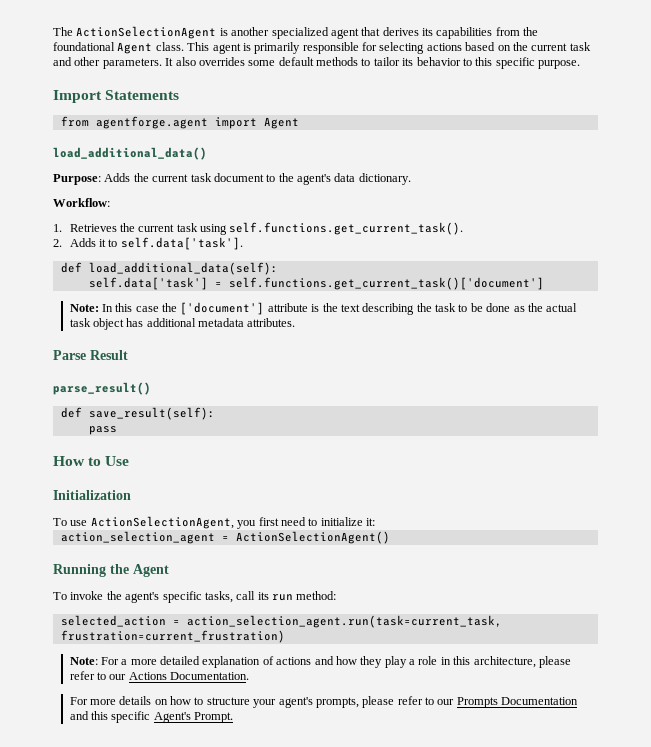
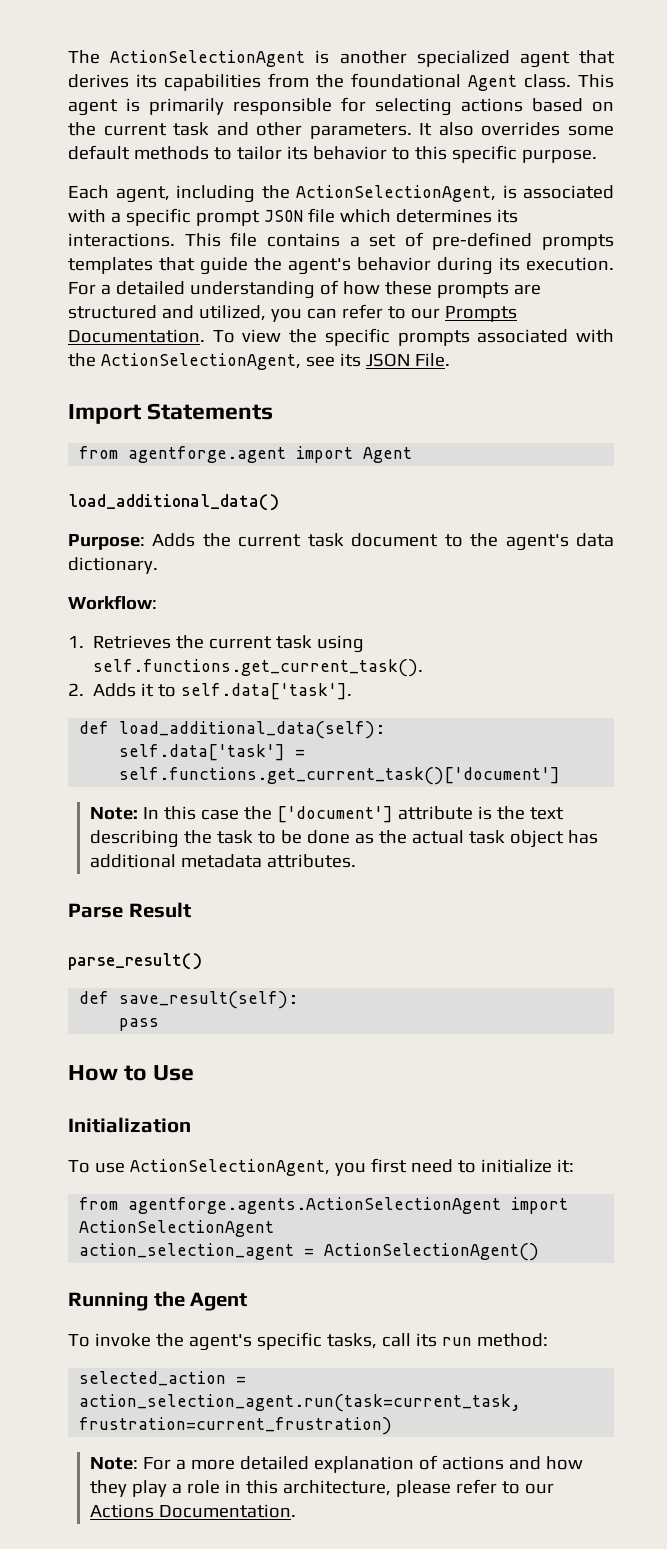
+ Each agent, including the ActionSelectionAgent, is associated with a specific prompt JSON file which determines its interactions. This file contains a set of pre-defined prompts templates that guide the agent's behavior during its execution. For a detailed understanding of how these prompts are structured and utilized, you can refer to our Prompts Documentation. To view the specific prompts associated with the ActionSelectionAgent, see its JSON File.
+ from agentforge.agents.ActionSelectionAgent import ActionSelectionAgent
- For more details on how to structure your agent's prompts, please refer to our Prompts Documentation and this specific Agent's Prompt.

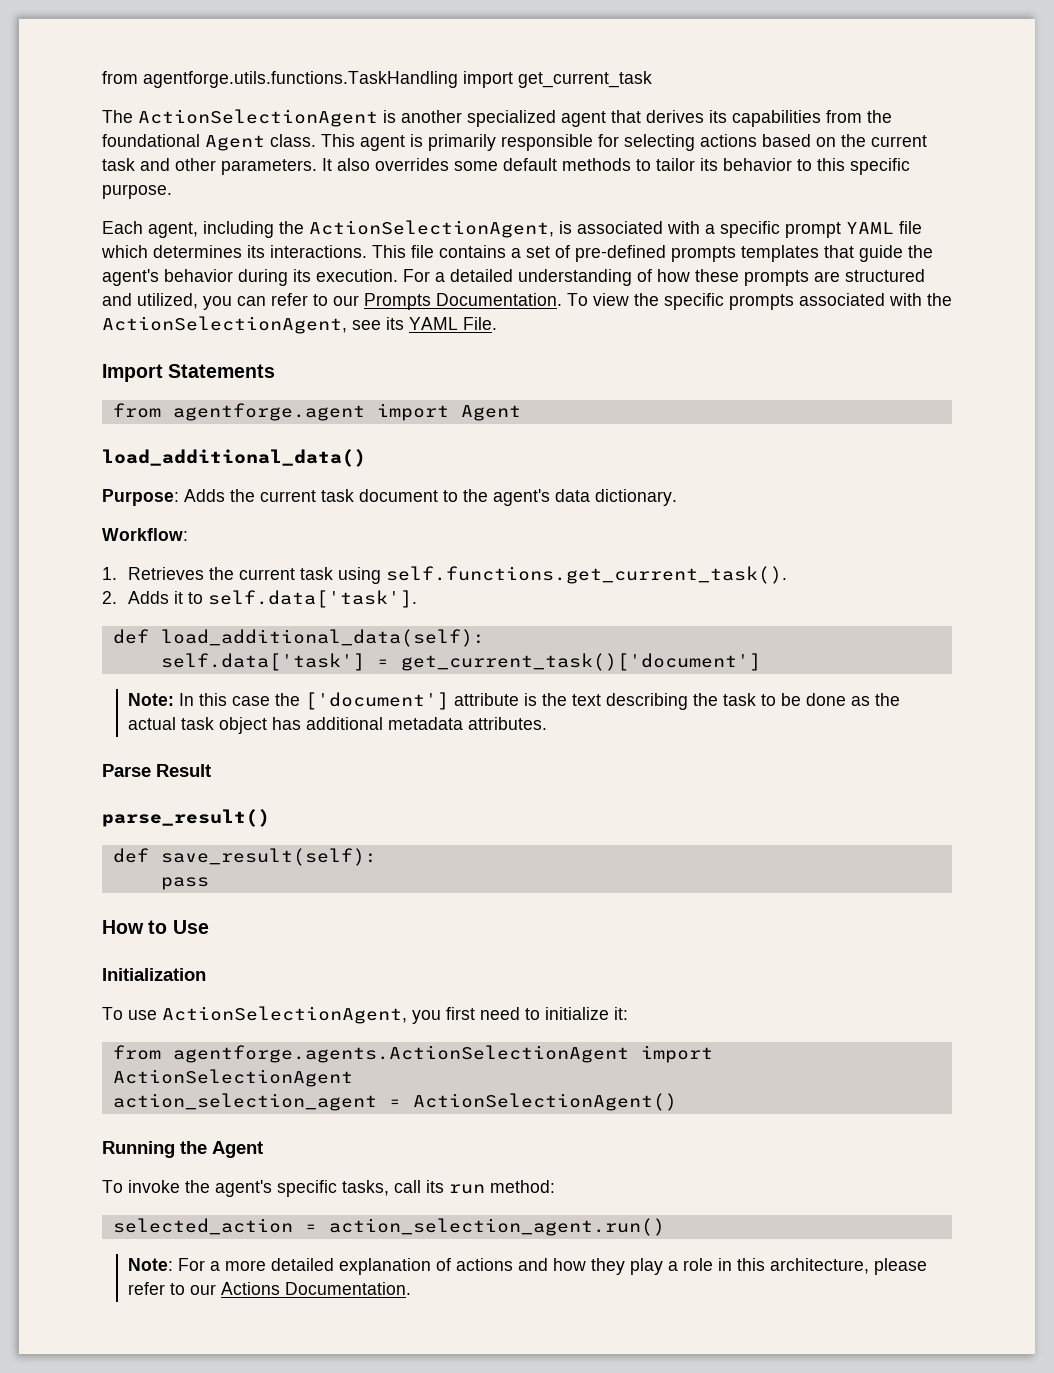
+ from agentforge.utils.functions.TaskHandling import get_current_task
- Each agent, including the ActionSelectionAgent, is associated with a specific prompt JSON file which determines its interactions.
+ Each agent, including the ActionSelectionAgent, is associated with a specific prompt YAML file which determines its interactions.
- To view the specific prompts associated with the ActionSelectionAgent, see its JSON File.
+ To view the specific prompts associated with the ActionSelectionAgent, see its YAML File.
- self.data['task'] = self.functions.get_current_task()['document']
+ self.data['task'] = get_current_task()['document']
- selected_action = action_selection_agent.run(task=current_task, frustration=current_frustration)
+ selected_action = action_selection_agent.run()

